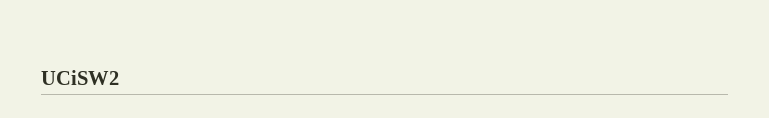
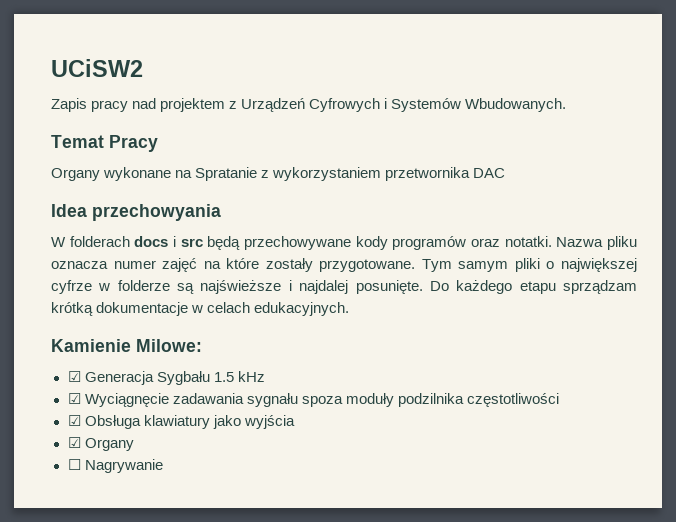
+ Zapis pracy nad projektem z Urządzeń Cyfrowych i Systemów Wbudowanych.
+ Temat Pracy
+ Organy wykonane na Spratanie z wykorzystaniem przetwornika DAC
+ Idea przechowyania
+ W folderach docs i src będą przechowywane kody programów oraz notatki. Nazwa pliku oznacza numer zajęć na które zostały przygotowane. Tym samym pliki o największej cyfrze w folderze są najświeższe i najdalej posunięte. Do każdego etapu sprządzam krótką dokumentacje w celach edukacyjnych.
+ Kamienie Milowe:
+ ☑ Generacja Sygbału 1.5 kHz
+ ☑ Wyciągnęcie zadawania sygnału spoza moduły podzilnika częstotliwości
+ ☑ Obsługa klawiatury jako wyjścia
+ ☑ Organy
+ ☐ Nagrywanie

